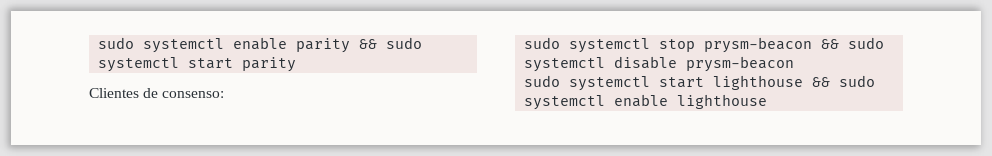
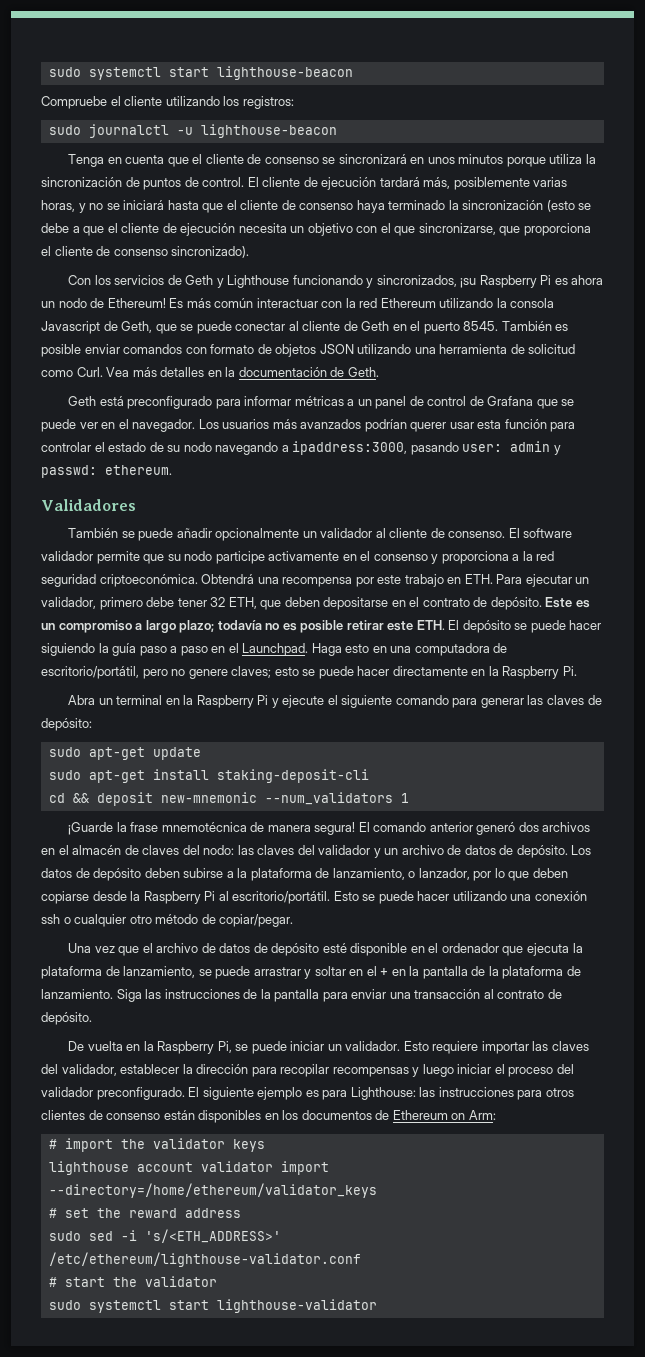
- sudo systemctl enable parity && sudo systemctl start parity
- Clientes de consenso:
- sudo systemctl stop prysm-beacon && sudo systemctl disable prysm-beacon
- sudo systemctl start lighthouse && sudo systemctl enable lighthouse
+ sudo systemctl start lighthouse-beacon
+ Compruebe el cliente utilizando los registros:
+ sudo journalctl -u lighthouse-beacon
+ Tenga en cuenta que el cliente de consenso se sincronizará en unos minutos porque utiliza la sincronización de puntos de control. El cliente de ejecución tardará más, posiblemente varias horas, y no se iniciará hasta que el cliente de consenso haya terminado la sincronización (esto se debe a que el cliente de ejecución necesita un objetivo con el que sincronizarse, que proporciona el cliente de consenso sincronizado).
+ Con los servicios de Geth y Lighthouse funcionando y sincronizados, ¡su Raspberry Pi es ahora un nodo de Ethereum! Es más común interactuar con la red Ethereum utilizando la consola Javascript de Geth, que se puede conectar al cliente de Geth en el puerto 8545. También es posible enviar comandos con formato de objetos JSON utilizando una herramienta de solicitud como Curl. Vea más detalles en la documentación de Geth.
+ Geth está preconfigurado para informar métricas a un panel de control de Grafana que se puede ver en el navegador. Los usuarios más avanzados podrían querer usar esta función para controlar el estado de su nodo navegando a ipaddress:3000, pasando user: admin y passwd: ethereum.
+ Validadores
+ También se puede añadir opcionalmente un validador al cliente de consenso. El software validador permite que su nodo participe activamente en el consenso y proporciona a la red seguridad criptoeconómica. Obtendrá una recompensa por este trabajo en ETH. Para ejecutar un validador, primero debe tener 32 ETH, que deben depositarse en el contrato de depósito. Este es un compromiso a largo plazo; todavía no es posible retirar este ETH. El depósito se puede hacer siguiendo la guía paso a paso en el Launchpad. Haga esto en una computadora de escritorio/portátil, pero no genere claves; esto se puede hacer directamente en la Raspberry Pi.
+ Abra un terminal en la Raspberry Pi y ejecute el siguiente comando para generar las claves de depósito:
+ sudo apt-get update
+ sudo apt-get install staking-deposit-cli
+ cd && deposit new-mnemonic --num_validators 1
+ ¡Guarde la frase mnemotécnica de manera segura! El comando anterior generó dos archivos en el almacén de claves del nodo: las claves del validador y un archivo de datos de depósito. Los datos de depósito deben subirse a la plataforma de lanzamiento, o lanzador, por lo que deben copiarse desde la Raspberry Pi al escritorio/portátil. Esto se puede hacer utilizando una conexión ssh o cualquier otro método de copiar/pegar.
+ Una vez que el archivo de datos de depósito esté disponible en el ordenador que ejecuta la plataforma de lanzamiento, se puede arrastrar y soltar en el + en la pantalla de la plataforma de lanzamiento. Siga las instrucciones de la pantalla para enviar una transacción al contrato de depósito.
+ De vuelta en la Raspberry Pi, se puede iniciar un validador. Esto requiere importar las claves del validador, establecer la dirección para recopilar recompensas y luego iniciar el proceso del validador preconfigurado. El siguiente ejemplo es para Lighthouse: las instrucciones para otros clientes de consenso están disponibles en los documentos de Ethereum on Arm:
+ # import the validator keys
+ lighthouse account validator import --directory=/home/ethereum/validator_keys
+ # set the reward address
+ sudo sed -i 's/<ETH_ADDRESS>' /etc/ethereum/lighthouse-validator.conf
+ # start the validator
+ sudo systemctl start lighthouse-validator

